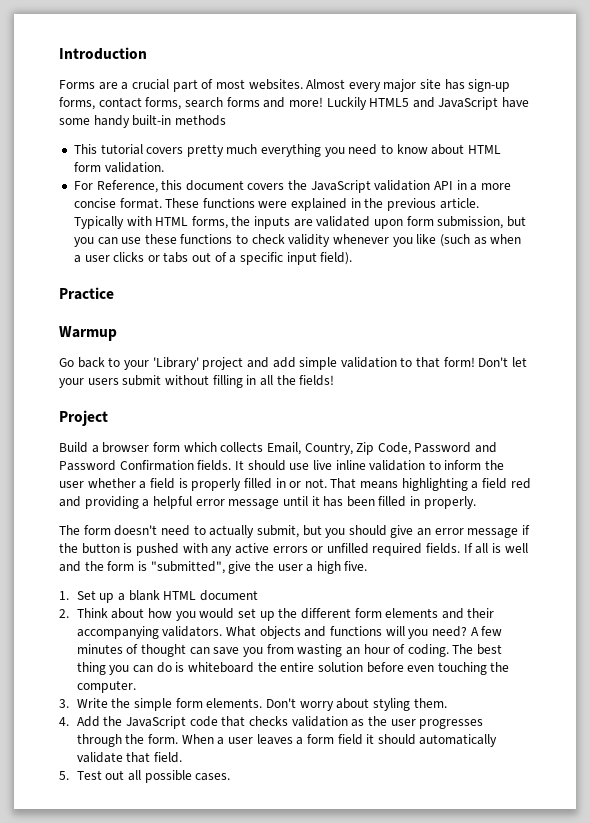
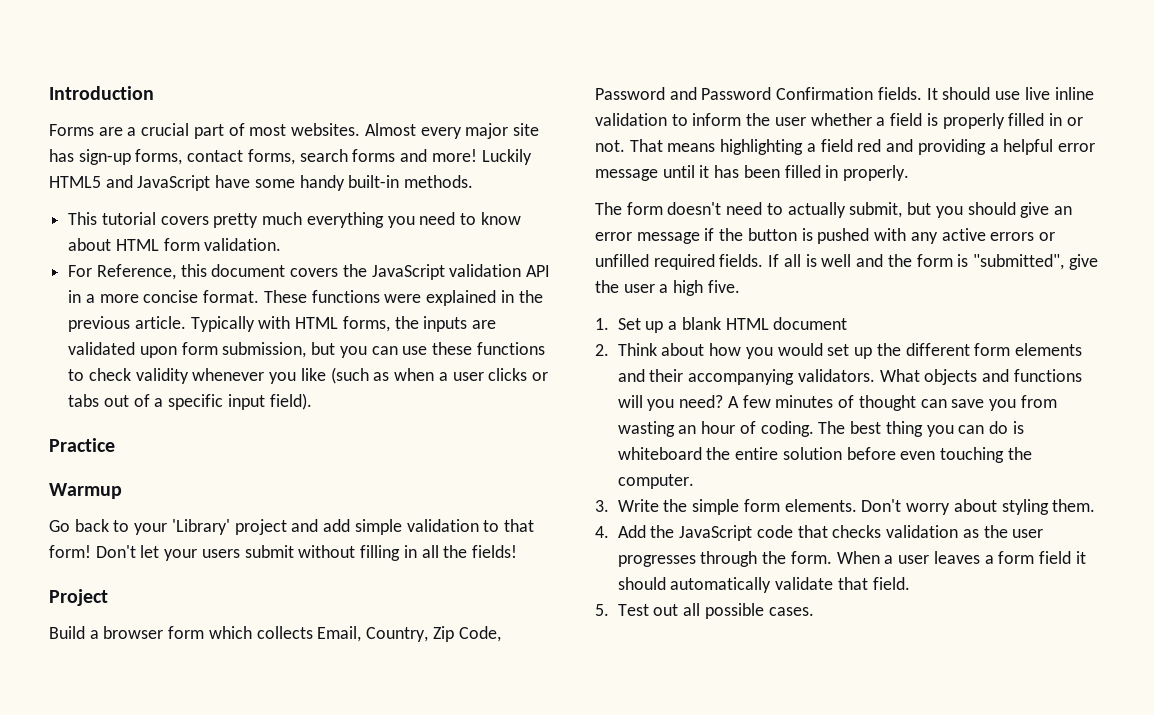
- Luckily HTML5 and JavaScript have some handy built-in methods
+ Luckily HTML5 and JavaScript have some handy built-in methods.

